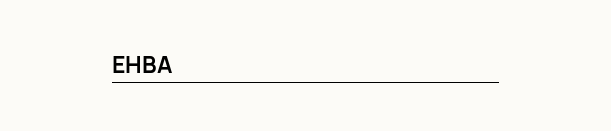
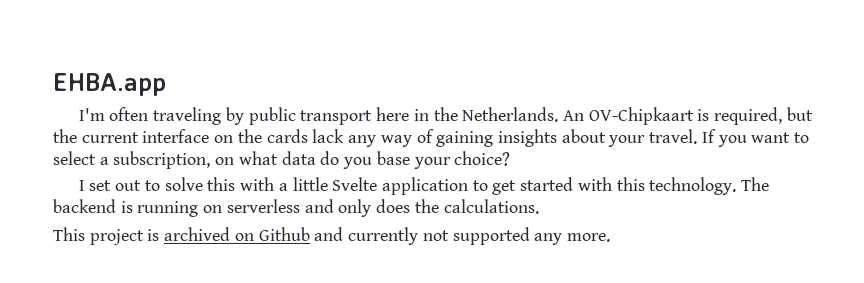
- EHBA
+ EHBA.app
+ I'm often traveling by public transport here in the Netherlands. An OV-Chipkaart is required, but the current interface on the cards lack any way of gaining insights about your travel. If you want to select a subscription, on what data do you base your choice?
+ I set out to solve this with a little Svelte application to get started with this technology. The backend is running on serverless and only does the calculations.
+ This project is archived on Github and currently not supported any more.

